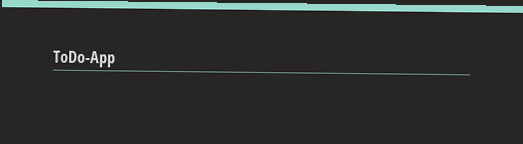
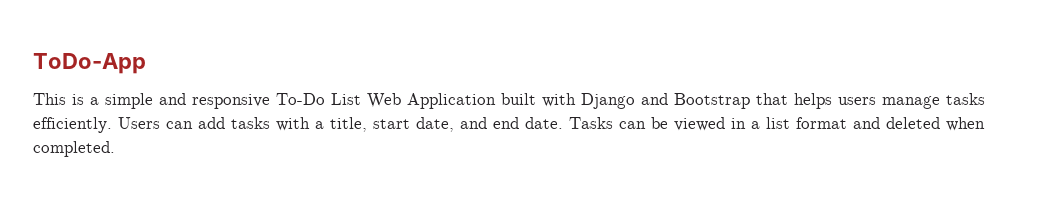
+ This is a simple and responsive To-Do List Web Application built with Django and Bootstrap that helps users manage tasks efficiently. Users can add tasks with a title, start date, and end date. Tasks can be viewed in a list format and deleted when completed.

